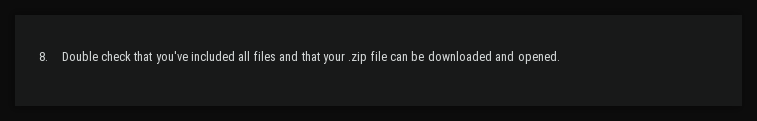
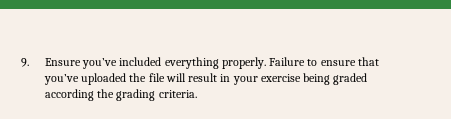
- 8. Double check that you've included all files and that your .zip file can be downloaded and opened.
+ 9. Ensure you’ve included everything properly. Failure to ensure that you’ve uploaded the file will result in your exercise being graded according the grading criteria.

